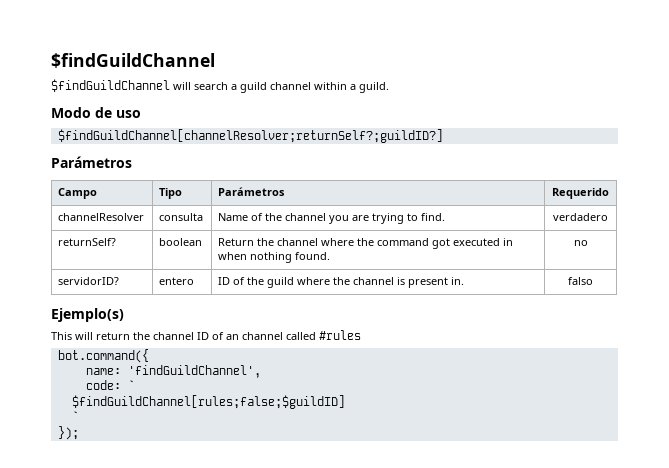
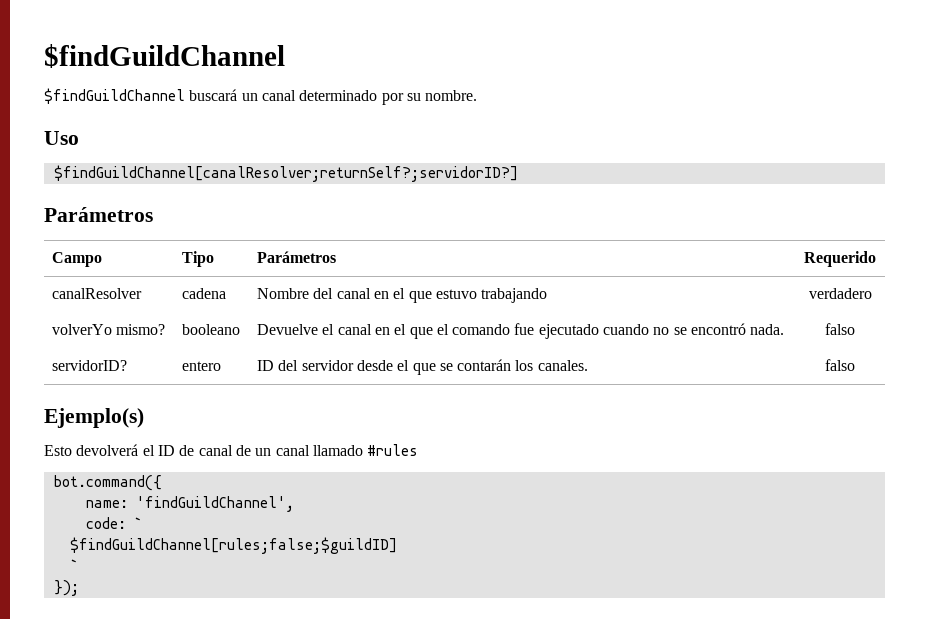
- $findGuildChannel will search a guild channel within a guild.
- Modo de uso
- $findGuildChannel[channelResolver;returnSelf?;guildID?]
+ $findGuildChannel buscará un canal determinado por su nombre.
+ Uso
+ $findGuildChannel[canalResolver;returnSelf?;servidorID?]
- channelResolver | consulta | Name of the channel you are trying to find. | verdadero
- returnSelf? | boolean | Return the channel where the command got executed in when nothing found. | no
- servidorID? | entero | ID of the guild where the channel is present in. | falso
+ canalResolver | cadena | Nombre del canal en el que estuvo trabajando | verdadero
+ volverYo mismo? | booleano | Devuelve el canal en el que el comando fue ejecutado cuando no se encontró nada. | falso
+ servidorID? | entero | ID del servidor desde el que se contarán los canales. | falso
  Ejemplo(s)
- This will return the channel ID of an channel called #rules
+ Esto devolverá el ID de canal de un canal llamado #rules

